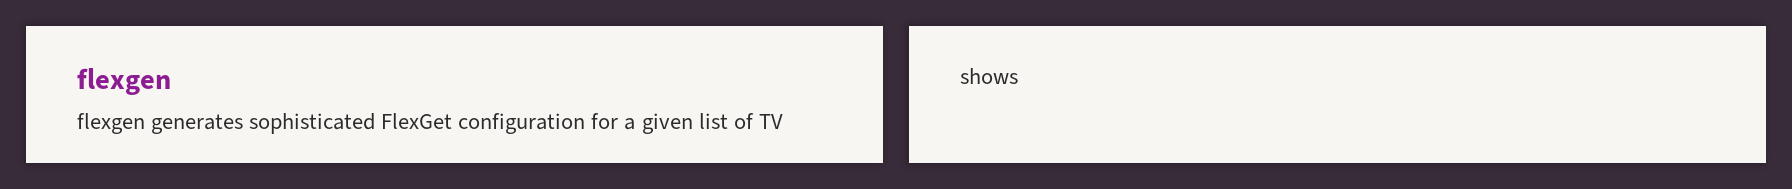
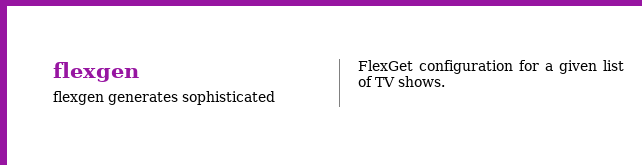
- flexgen generates sophisticated FlexGet configuration for a given list of TV shows
+ flexgen generates sophisticated FlexGet configuration for a given list of TV shows.

